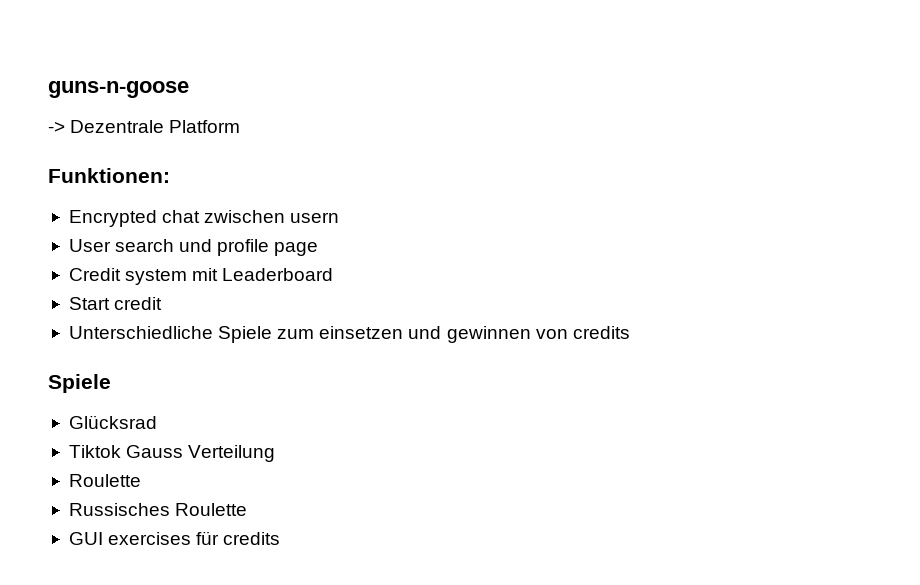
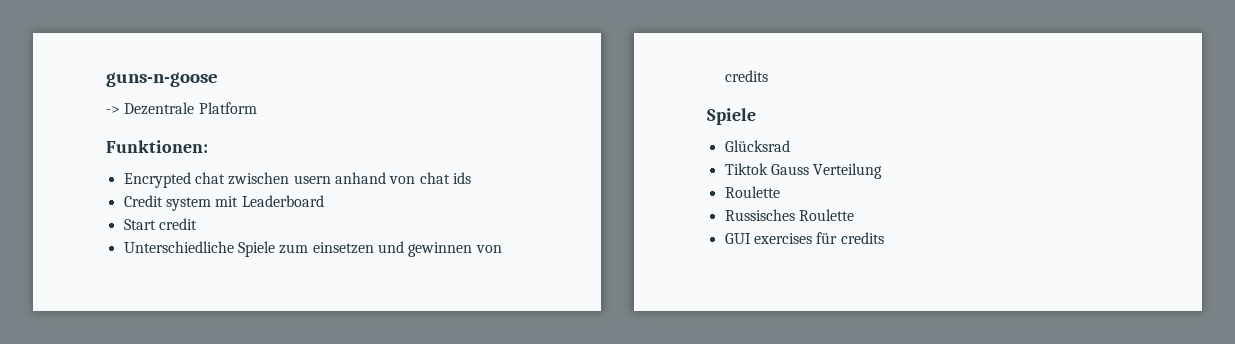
- Encrypted chat zwischen usern
- User search und profile page
+ Encrypted chat zwischen usern anhand von chat ids

